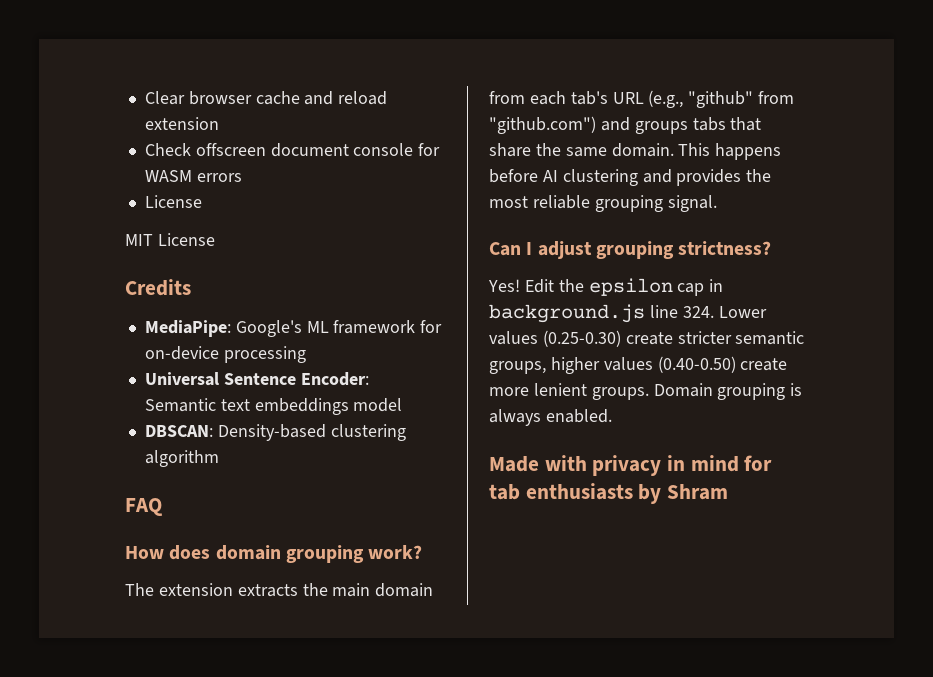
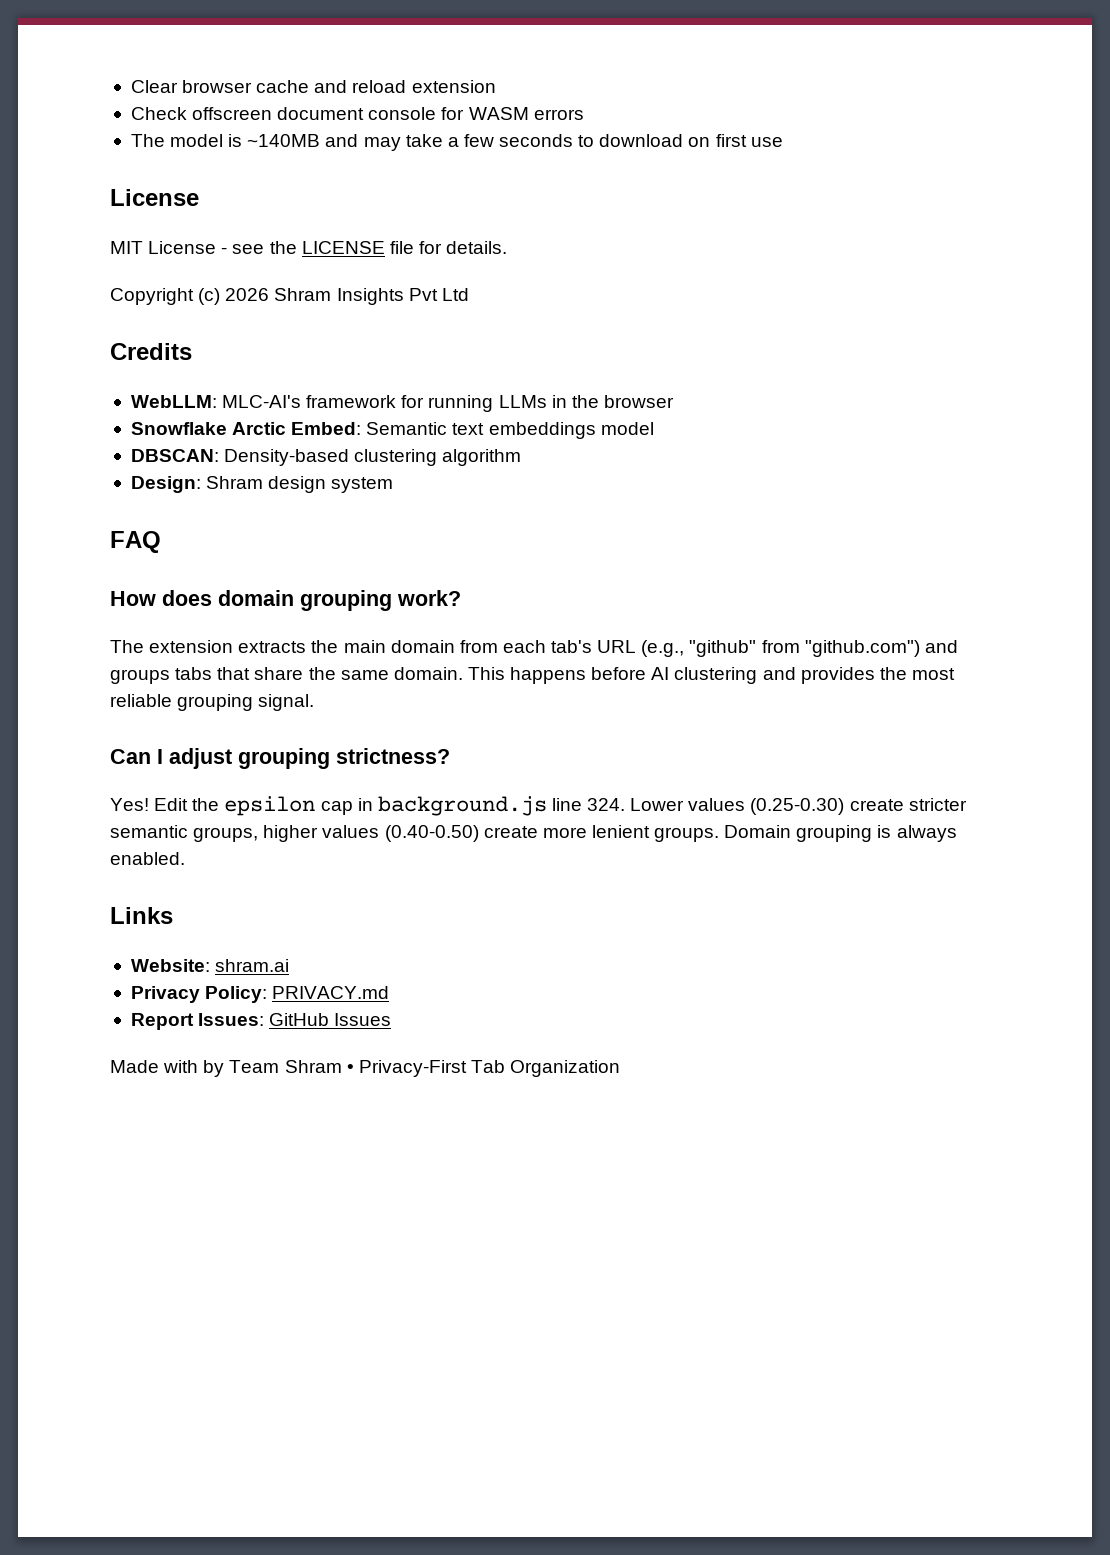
  Check offscreen document console for WASM errors
+ The model is ~140MB and may take a few seconds to download on first use
  License
- MIT License
+ MIT License - see the LICENSE file for details.
+ Copyright (c) 2026 Shram Insights Pvt Ltd
  Credits
- MediaPipe: Google's ML framework for on-device processing
- Universal Sentence Encoder: Semantic text embeddings model
+ WebLLM: MLC-AI's framework for running LLMs in the browser
+ Snowflake Arctic Embed: Semantic text embeddings model
+ Design: Shram design system
- Made with privacy in mind for tab enthusiasts by Shram
+ Links
+ Website: shram.ai
+ Privacy Policy: PRIVACY.md
+ Report Issues: GitHub Issues
+ Made with by Team Shram • Privacy-First Tab Organization

